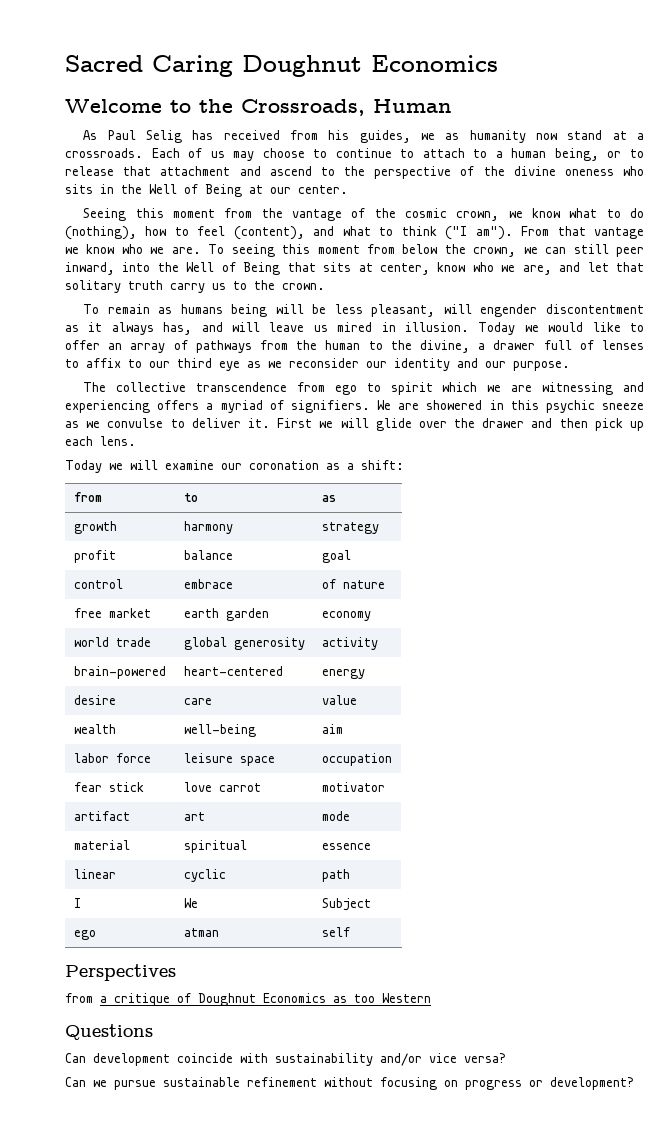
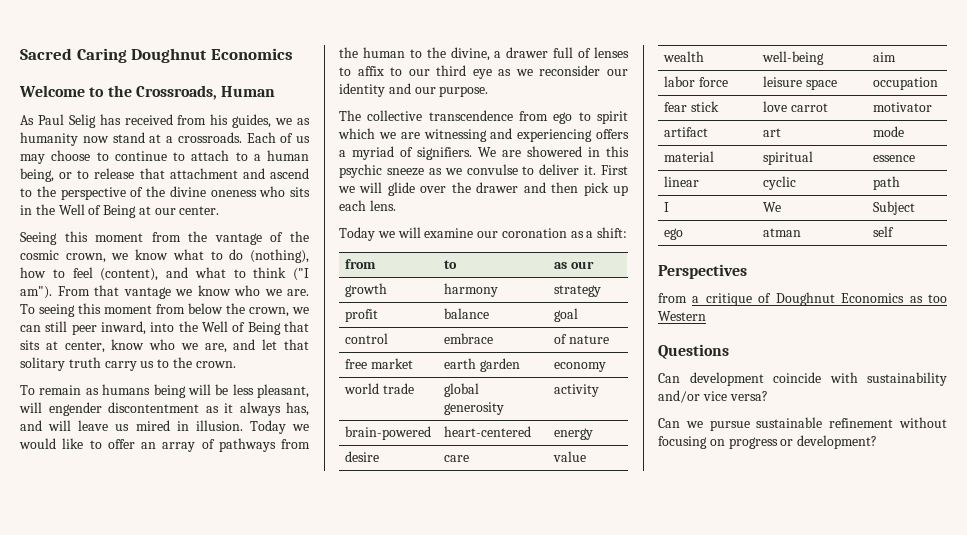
- from | to | as
+ from | to | as our

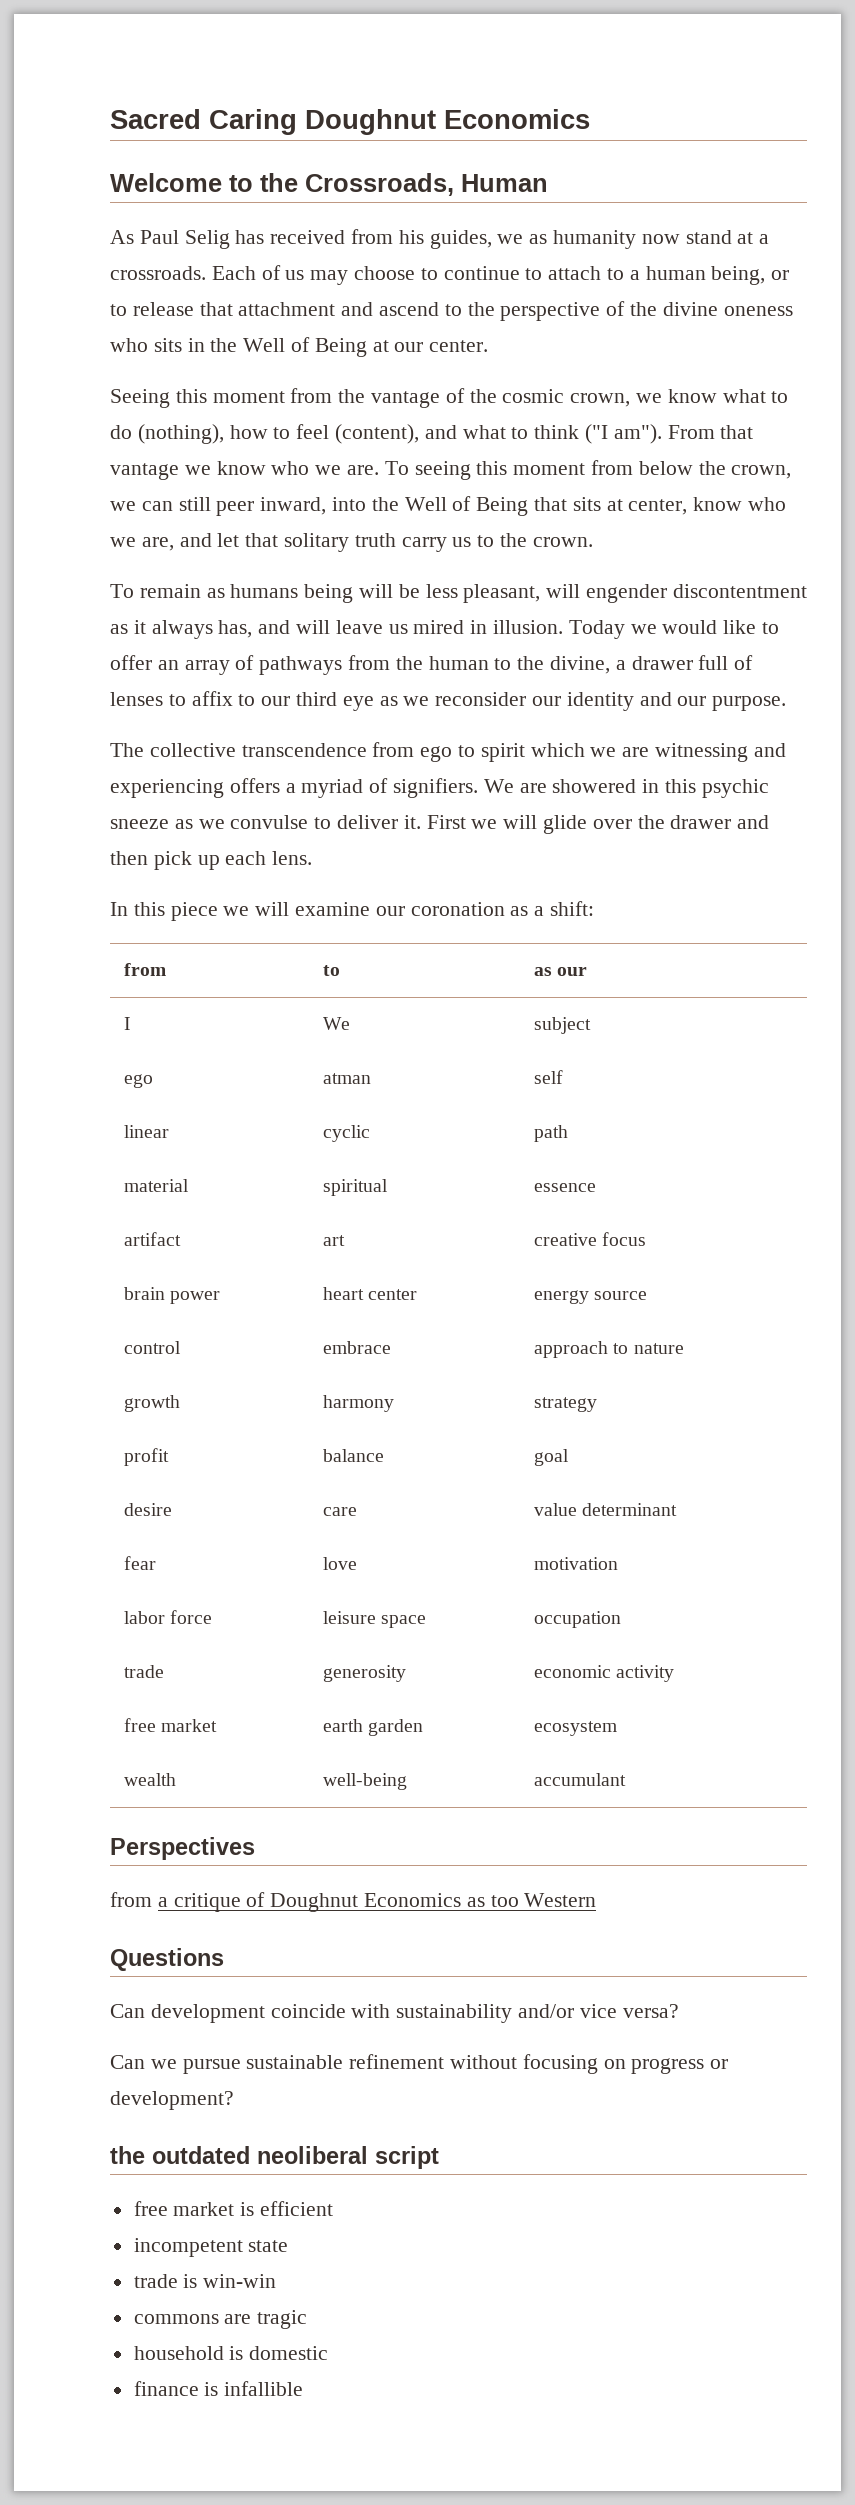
- Today we will examine our coronation as a shift:
+ In this piece we will examine our coronation as a shift:
+ I | We | subject
+ ego | atman | self
+ linear | cyclic | path
+ material | spiritual | essence
+ artifact | art | creative focus
+ brain power | heart center | energy source
+ control | embrace | approach to nature
- control | embrace | of nature
- free market | earth garden | economy
- world trade | global generosity | activity
- brain-powered | heart-centered | energy
- desire | care | value
- wealth | well-being | aim
+ desire | care | value determinant
+ fear | love | motivation
- fear stick | love carrot | motivator
- artifact | art | mode
- material | spiritual | essence
- linear | cyclic | path
- I | We | Subject
- ego | atman | self
+ trade | generosity | economic activity
+ free market | earth garden | ecosystem
+ wealth | well-being | accumulant
+ the outdated neoliberal script
+ free market is efficient
+ incompetent state
+ trade is win-win
+ commons are tragic
+ household is domestic
+ finance is infallible

